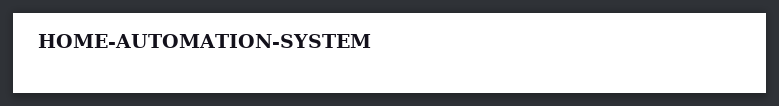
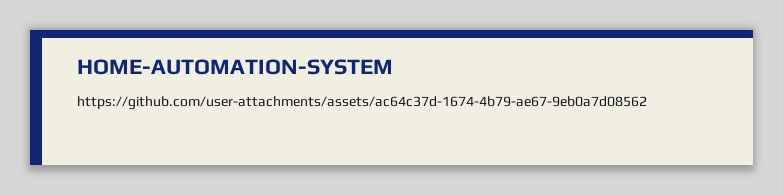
+ https://github.com/user-attachments/assets/ac64c37d-1674-4b79-ae67-9eb0a7d08562

